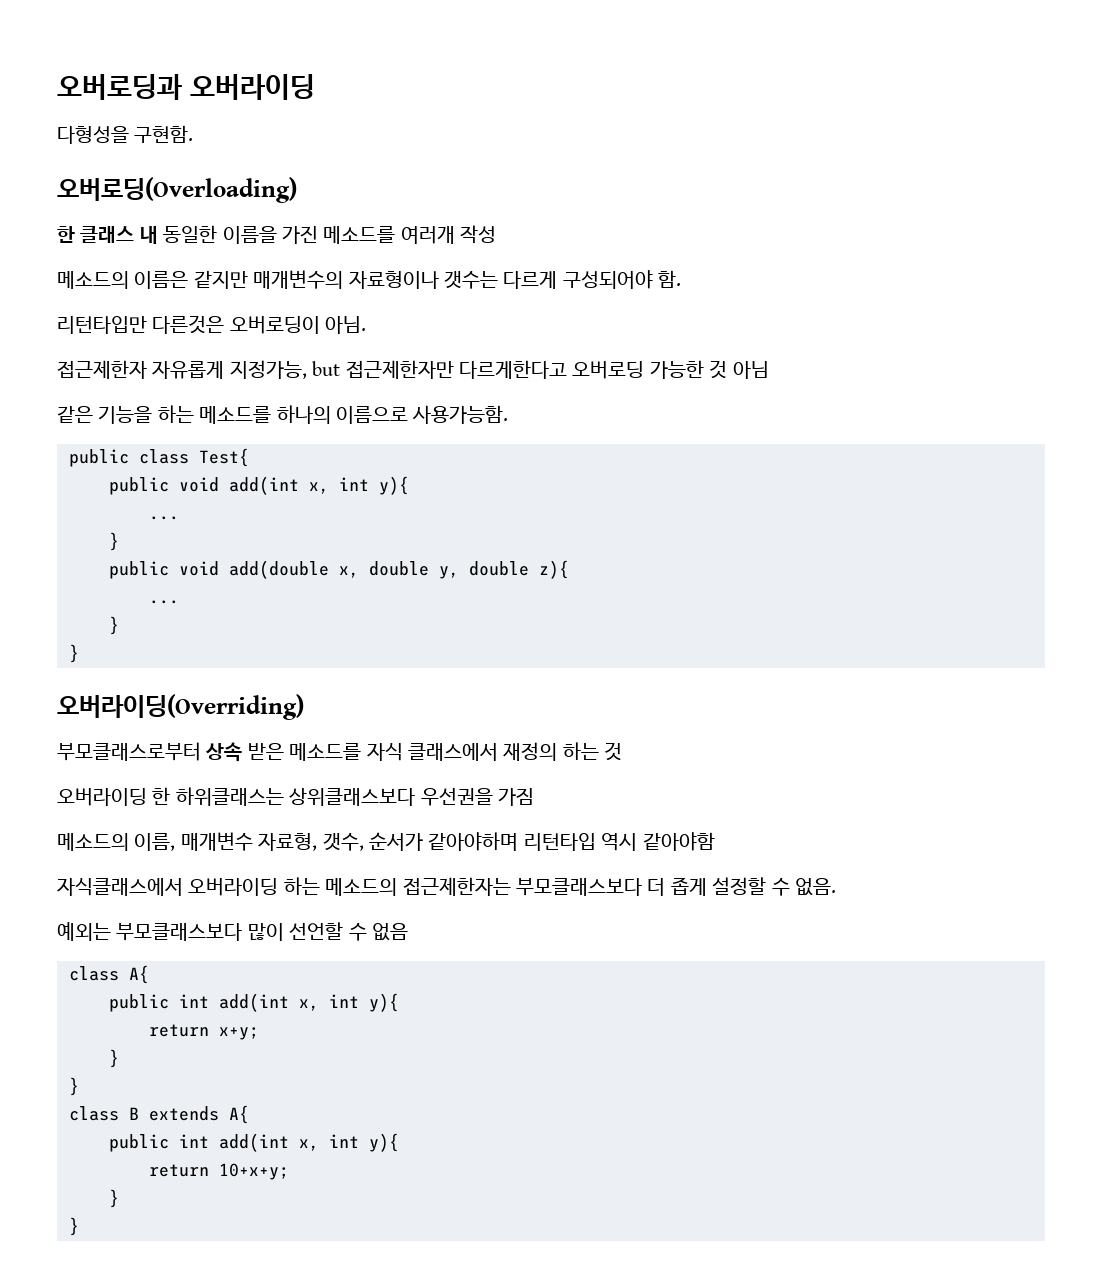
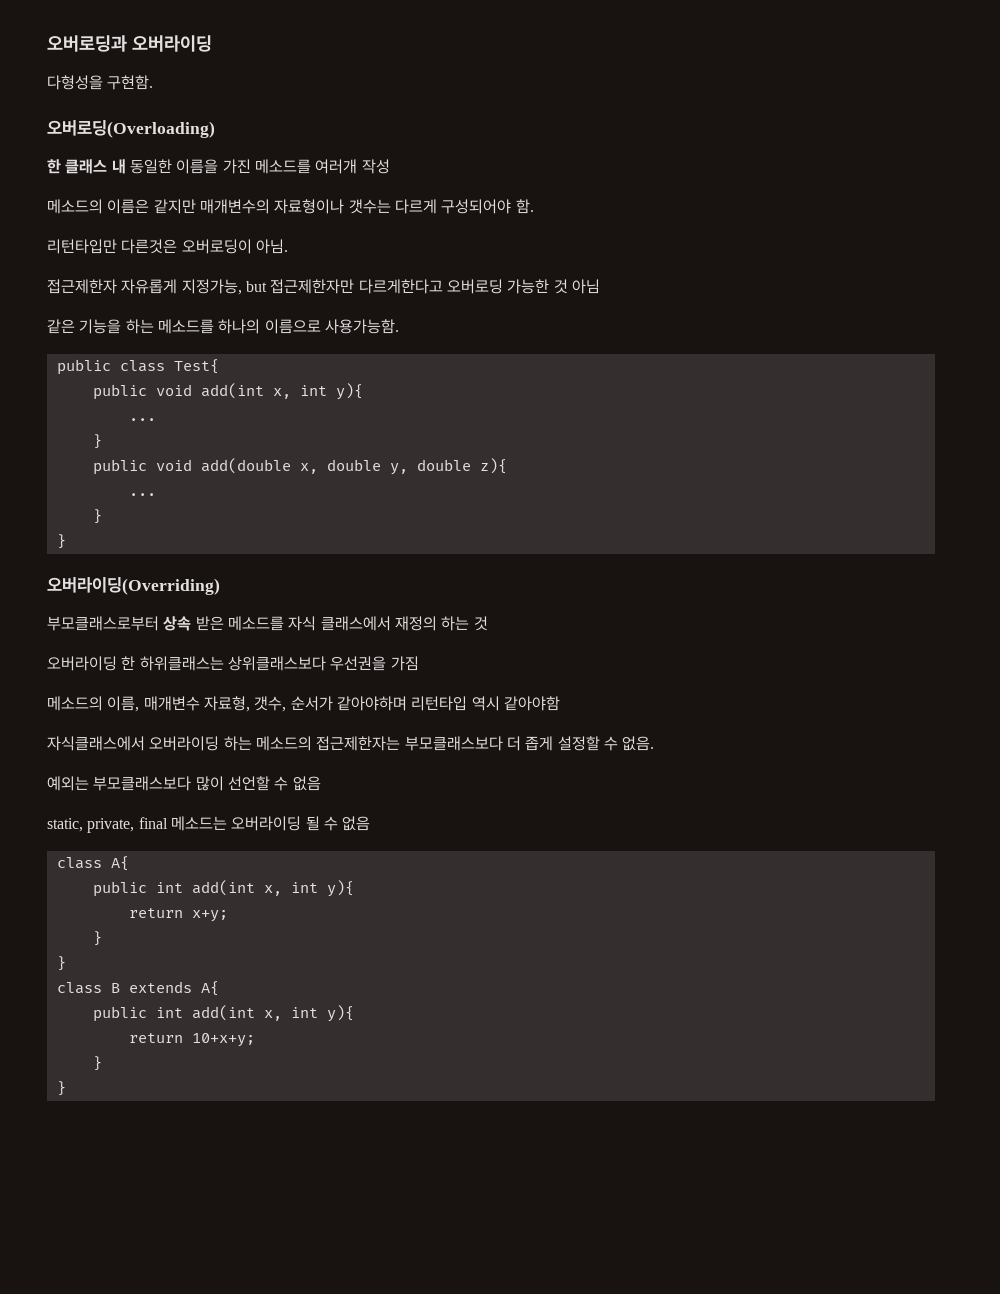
+ static, private, final 메소드는 오버라이딩 될 수 없음

